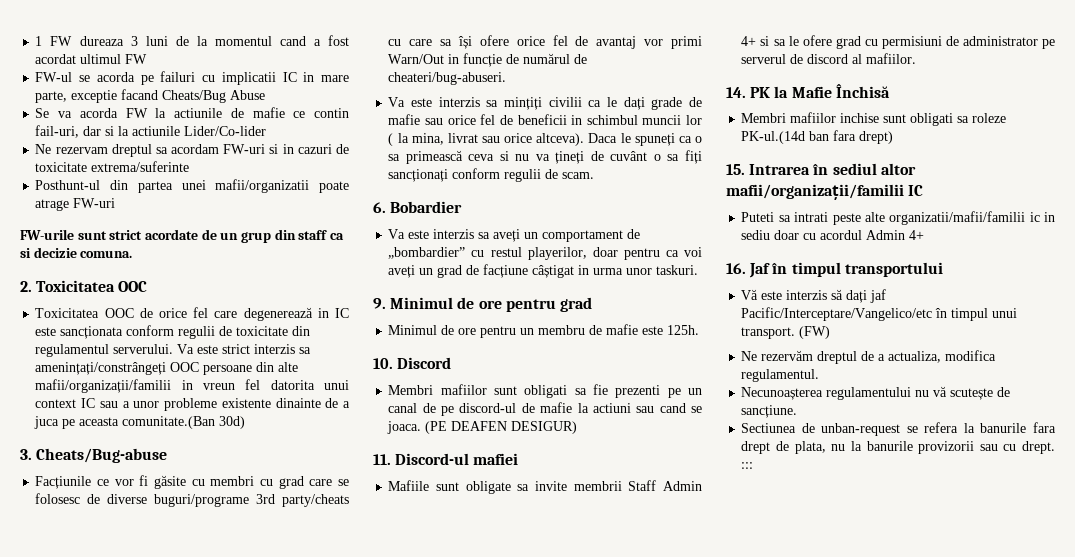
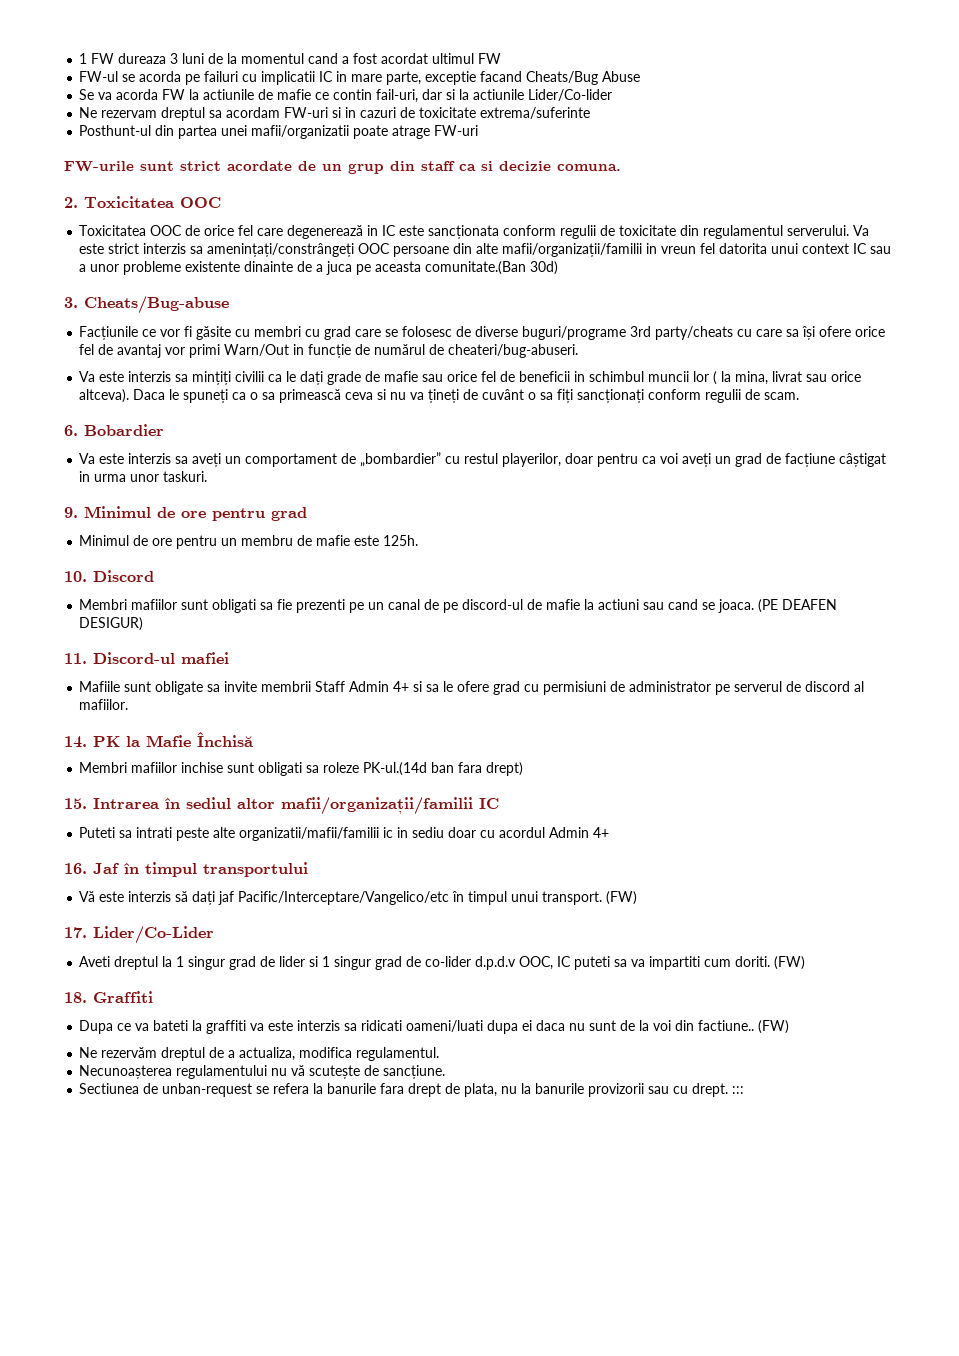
+ 17. Lider/Co-Lider
+ Aveti dreptul la 1 singur grad de lider si 1 singur grad de co-lider d.p.d.v OOC, IC puteti sa va impartiti cum doriti. (FW)
+ 18. Graffiti
+ Dupa ce va bateti la graffiti va este interzis sa ridicati oameni/luati dupa ei daca nu sunt de la voi din factiune.. (FW)

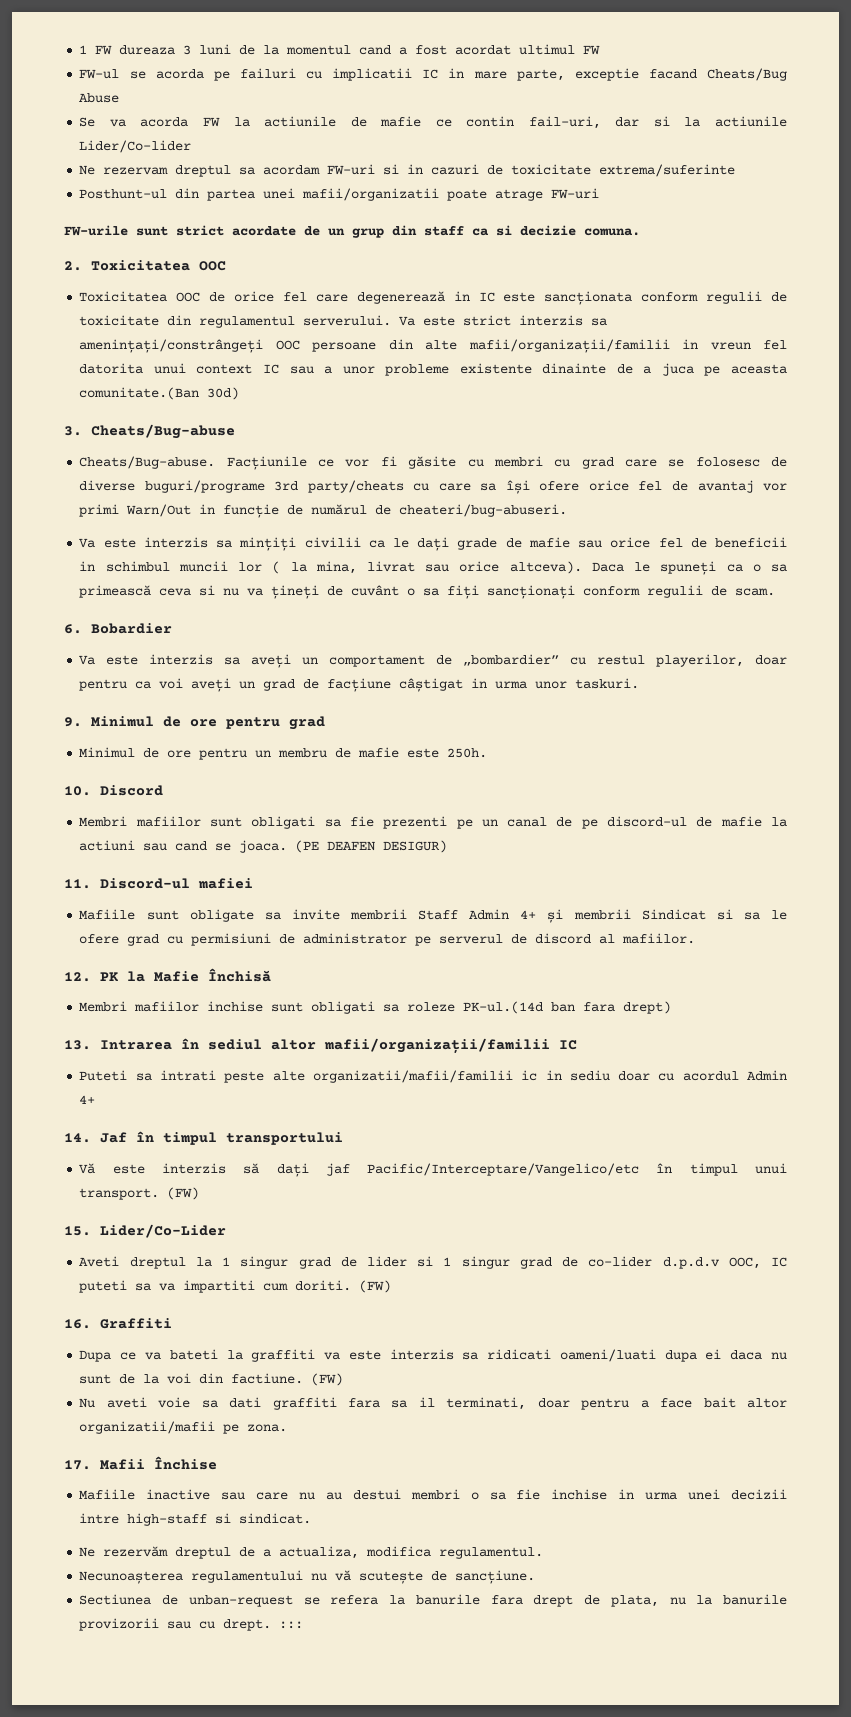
+ Cheats/Bug-abuse.
- Minimul de ore pentru un membru de mafie este 125h.
+ Minimul de ore pentru un membru de mafie este 250h.
- Mafiile sunt obligate sa invite membrii Staff Admin 4+ si sa le ofere grad cu permisiuni de administrator pe serverul de discord al mafiilor.
+ Mafiile sunt obligate sa invite membrii Staff Admin 4+ și membrii Sindicat si sa le ofere grad cu permisiuni de administrator pe serverul de discord al mafiilor.
- 14. PK la Mafie Închisă
+ 12. PK la Mafie Închisă
- 15. Intrarea în sediul altor mafii/organizații/familii IC
+ 13. Intrarea în sediul altor mafii/organizații/familii IC
- 16. Jaf în timpul transportului
+ 14. Jaf în timpul transportului
- 17. Lider/Co-Lider
+ 15. Lider/Co-Lider
- 18. Graffiti
+ 16. Graffiti
- Dupa ce va bateti la graffiti va este interzis sa ridicati oameni/luati dupa ei daca nu sunt de la voi din factiune.. (FW)
+ Dupa ce va bateti la graffiti va este interzis sa ridicati oameni/luati dupa ei daca nu sunt de la voi din factiune. (FW)
+ Nu aveti voie sa dati graffiti fara sa il terminati, doar pentru a face bait altor organizatii/mafii pe zona.
+ 17. Mafii Închise
+ Mafiile inactive sau care nu au destui membri o sa fie inchise in urma unei decizii intre high-staff si sindicat.

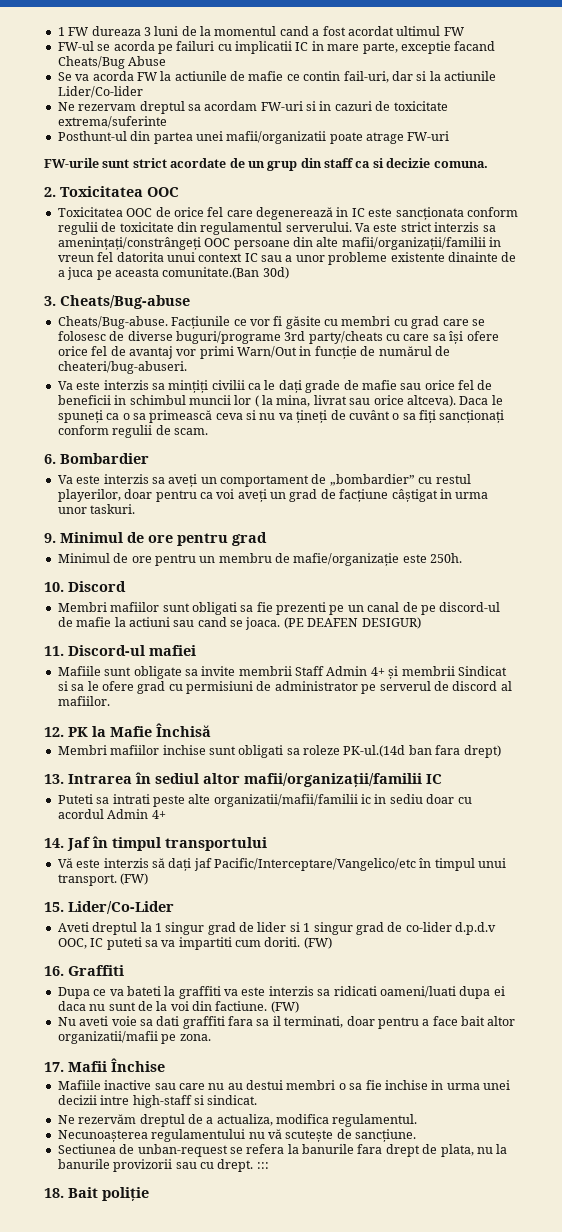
- 6. Bobardier
+ 6. Bombardier
- Minimul de ore pentru un membru de mafie este 250h.
+ Minimul de ore pentru un membru de mafie/organizație este 250h.
+ 18. Bait poliție

